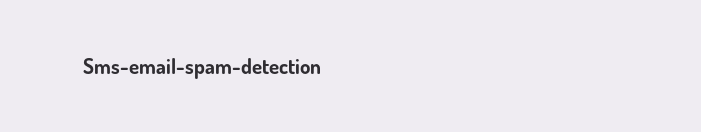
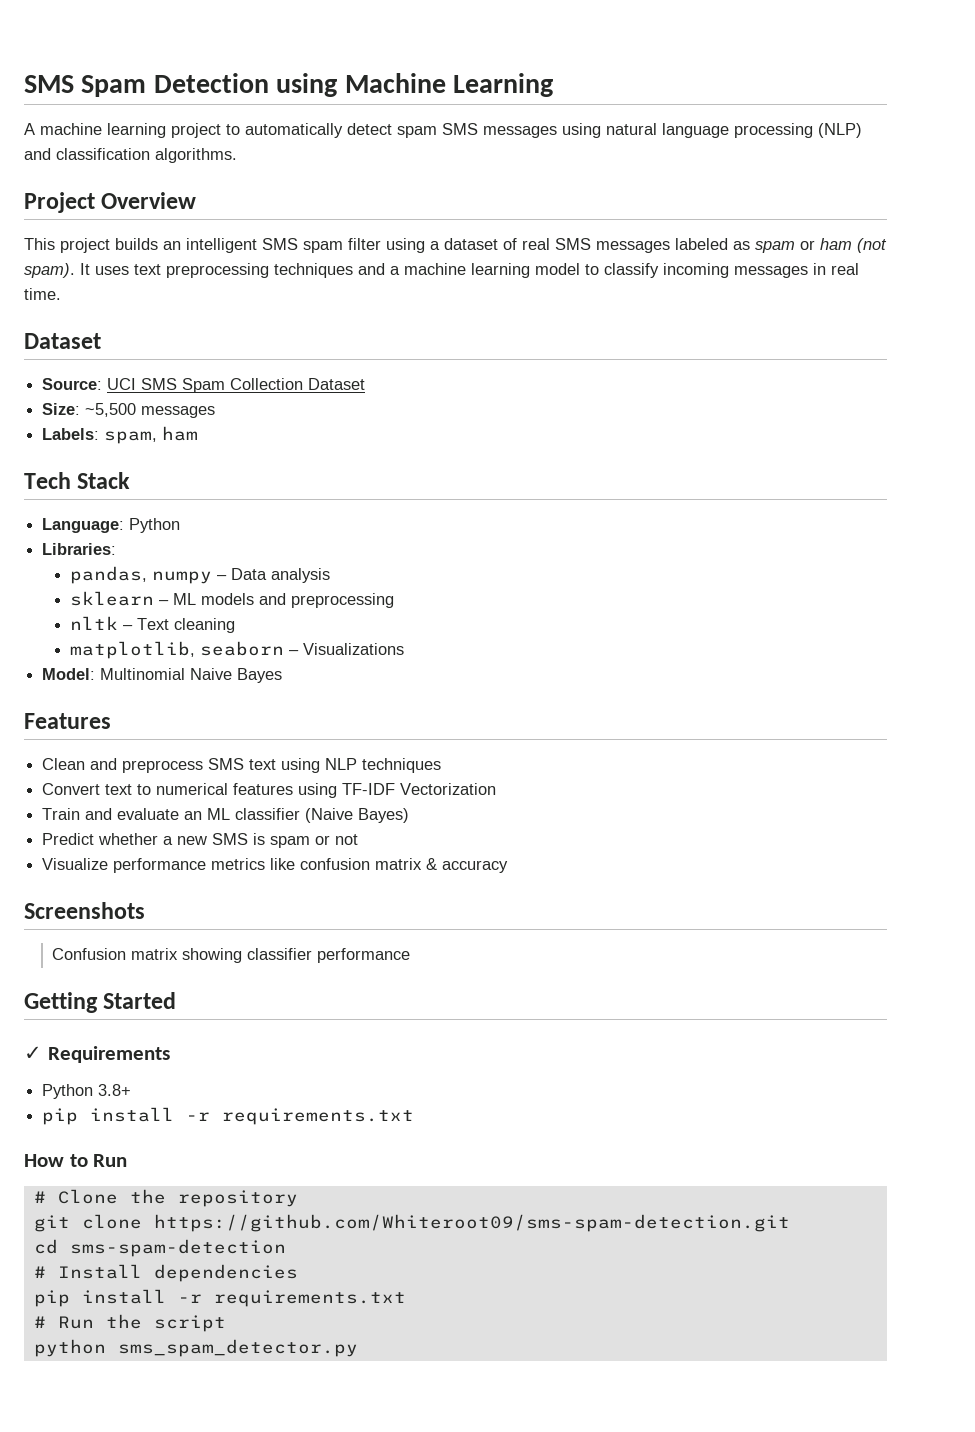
- Sms-email-spam-detection
+ SMS Spam Detection using Machine Learning
+ A machine learning project to automatically detect spam SMS messages using natural language processing (NLP) and classification algorithms.
+ Project Overview
+ This project builds an intelligent SMS spam filter using a dataset of real SMS messages labeled as spam or ham (not spam). It uses text preprocessing techniques and a machine learning model to classify incoming messages in real time.
+ Dataset
+ Source: UCI SMS Spam Collection Dataset
+ Size: ~5,500 messages
+ Labels: spam, ham
+ Tech Stack
+ Language: Python
+ Libraries:
+ pandas, numpy – Data analysis
+ sklearn – ML models and preprocessing
+ nltk – Text cleaning
+ matplotlib, seaborn – Visualizations
+ Model: Multinomial Naive Bayes
+ Features
+ Clean and preprocess SMS text using NLP techniques
+ Convert text to numerical features using TF-IDF Vectorization
+ Train and evaluate an ML classifier (Naive Bayes)
+ Predict whether a new SMS is spam or not
+ Visualize performance metrics like confusion matrix & accuracy
+ Screenshots
+ Confusion matrix showing classifier performance
+ Getting Started
+ ✓ Requirements
+ Python 3.8+
+ pip install -r requirements.txt
+ How to Run
+ # Clone the repository
+ git clone https://github.com/Whiteroot09/sms-spam-detection.git
+ cd sms-spam-detection
+ # Install dependencies
+ pip install -r requirements.txt
+ # Run the script
+ python sms_spam_detector.py

